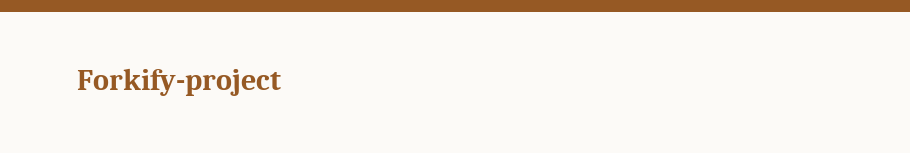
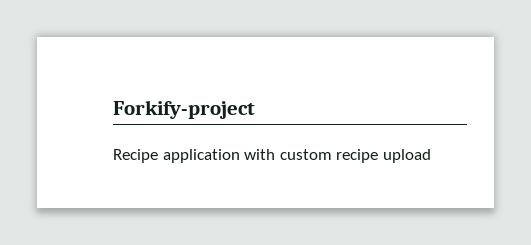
+ Recipe application with custom recipe upload

